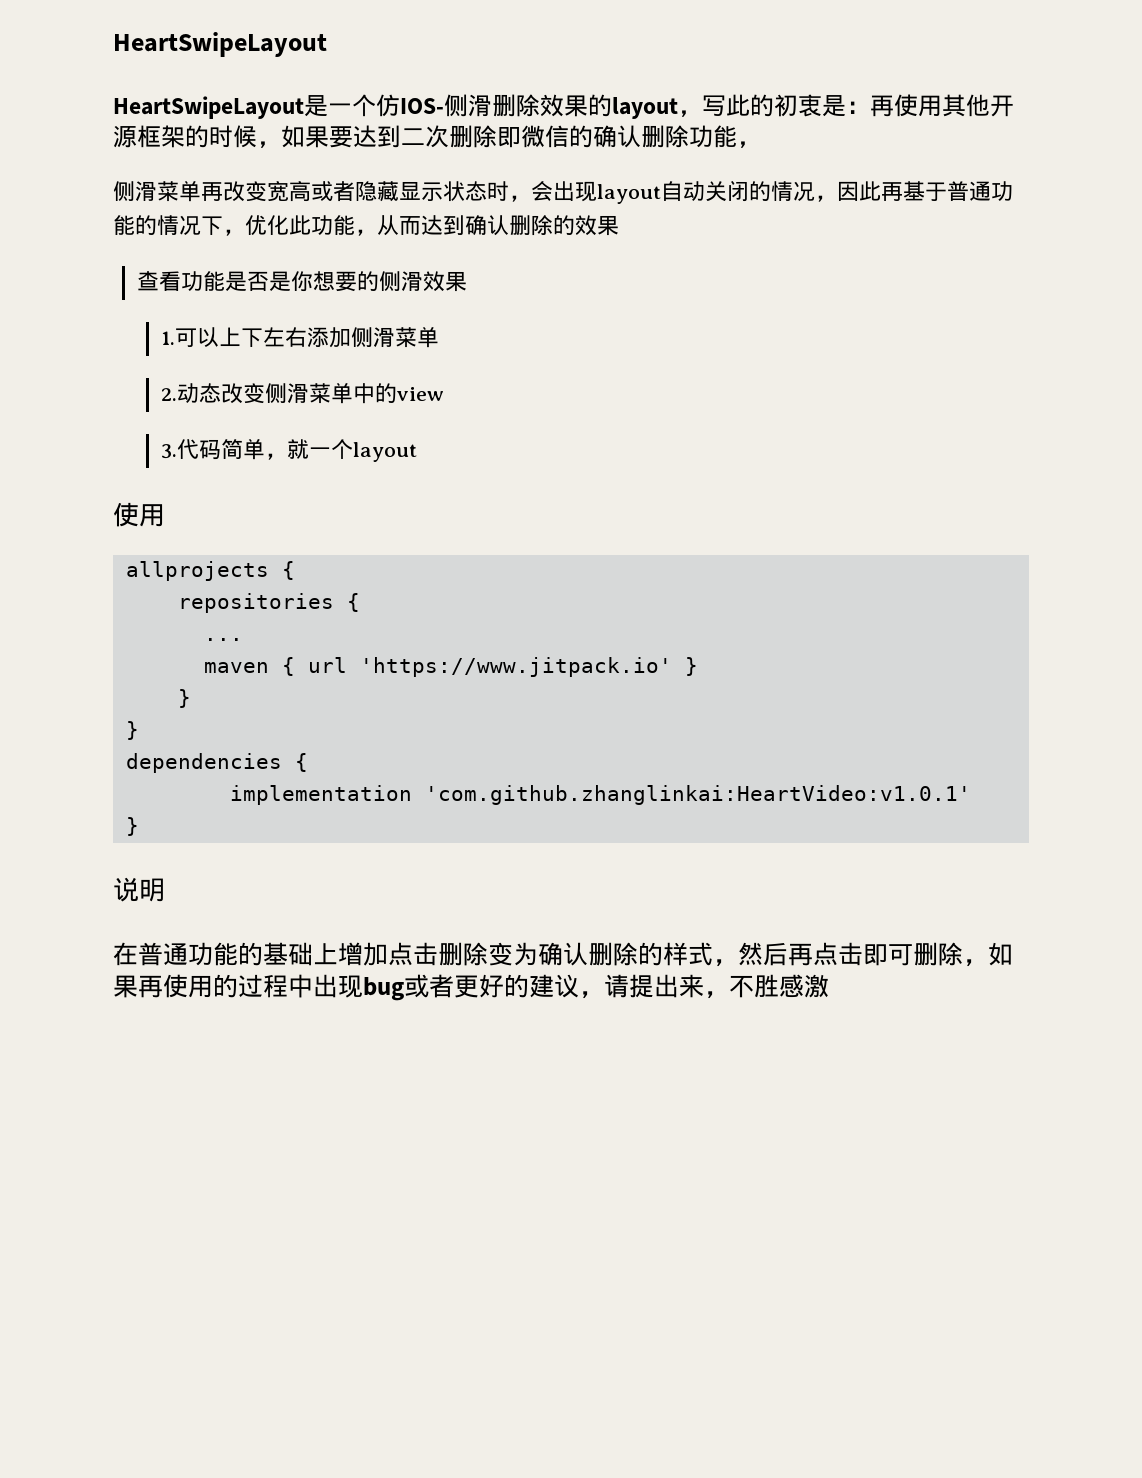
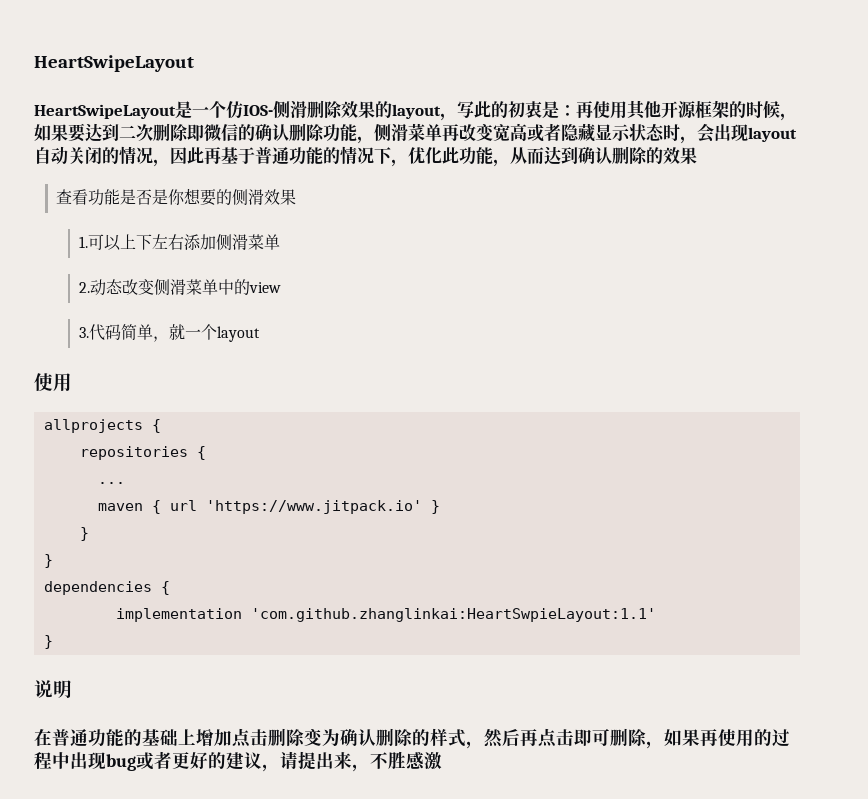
- 再使用其他开源框架的时候，如果要达到二次删除即微信的确认删除功能，
- 侧滑菜单再改变宽高或者隐藏显示状态时，会出现layout自动关闭的情况，因此再基于普通功能的情况下，优化此功能，从而达到确认删除的效果
+ 再使用其他开源框架的时候，如果要达到二次删除即微信的确认删除功能，侧滑菜单再改变宽高或者隐藏显示状态时，会出现layout自动关闭的情况，因此再基于普通功能的情况下，优化此功能，从而达到确认删除的效果
- implementation 'com.github.zhanglinkai:HeartVideo:v1.0.1'
+ implementation 'com.github.zhanglinkai:HeartSwpieLayout:1.1'

